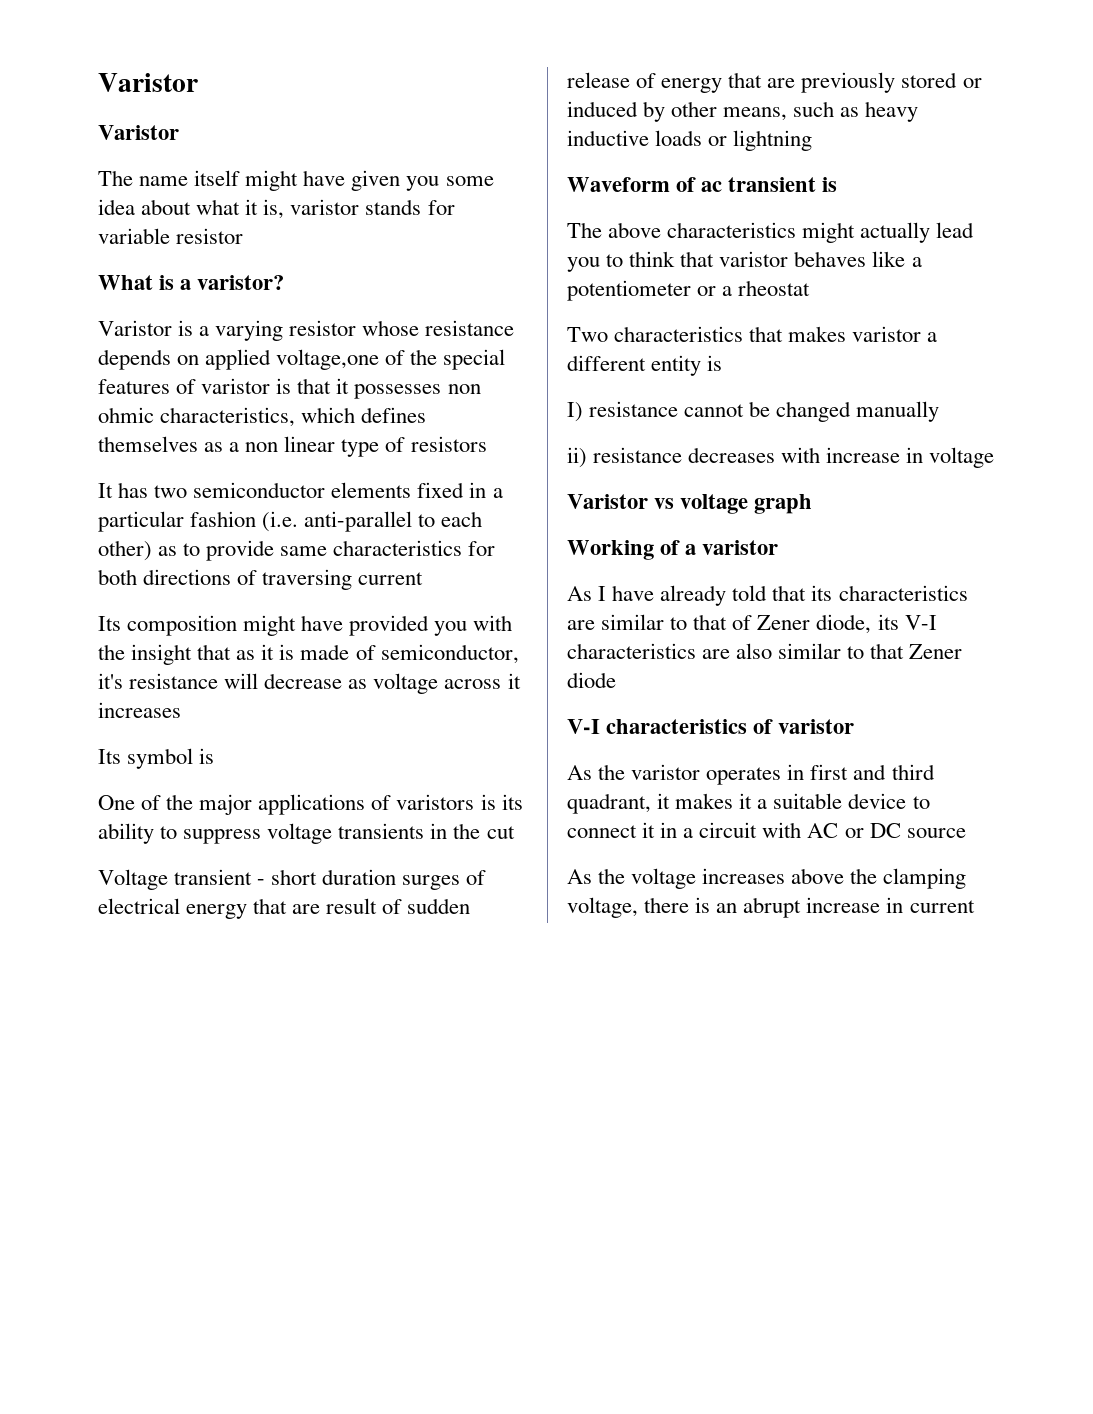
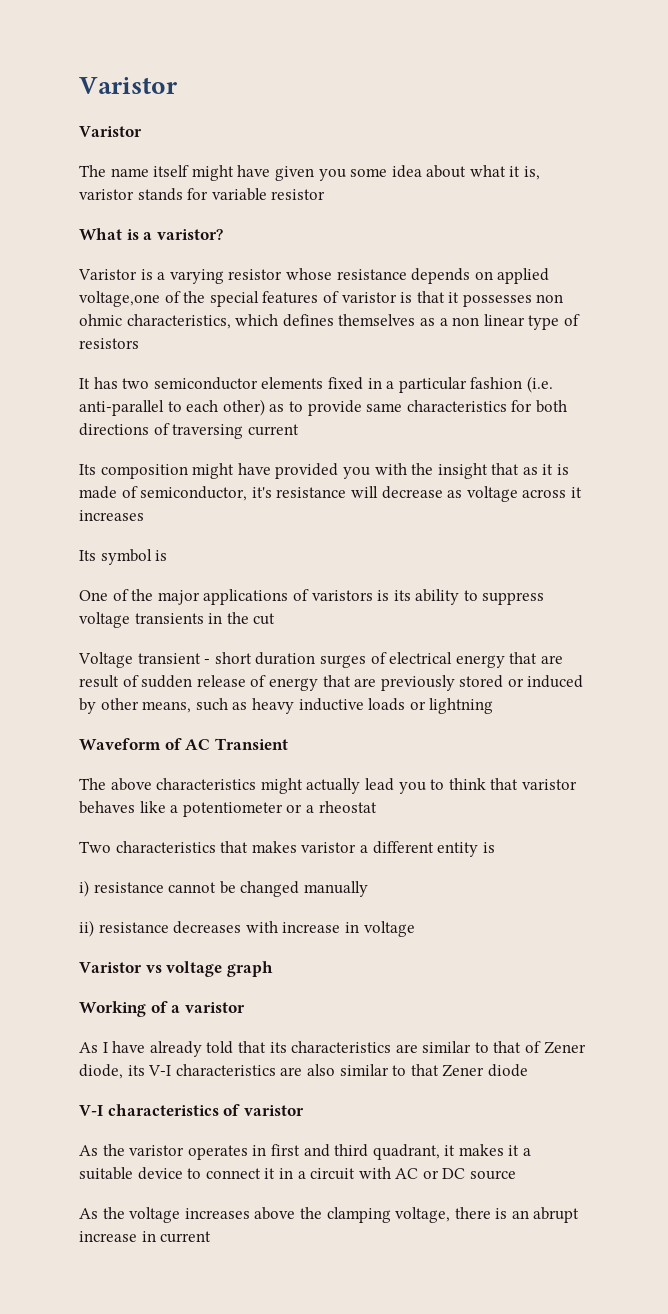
- Waveform of ac transient is
+ Waveform of AC Transient
- I) resistance cannot be changed manually
+ i) resistance cannot be changed manually

